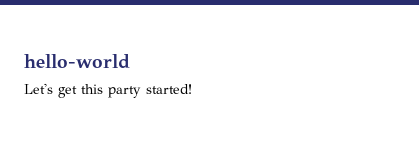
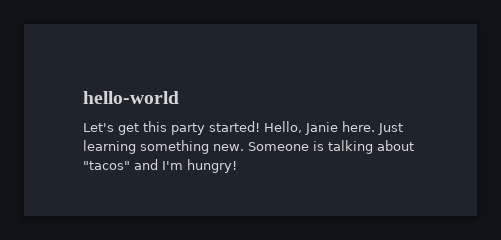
+ Hello, Janie here. Just learning something new. Someone is talking about "tacos" and I'm hungry!

